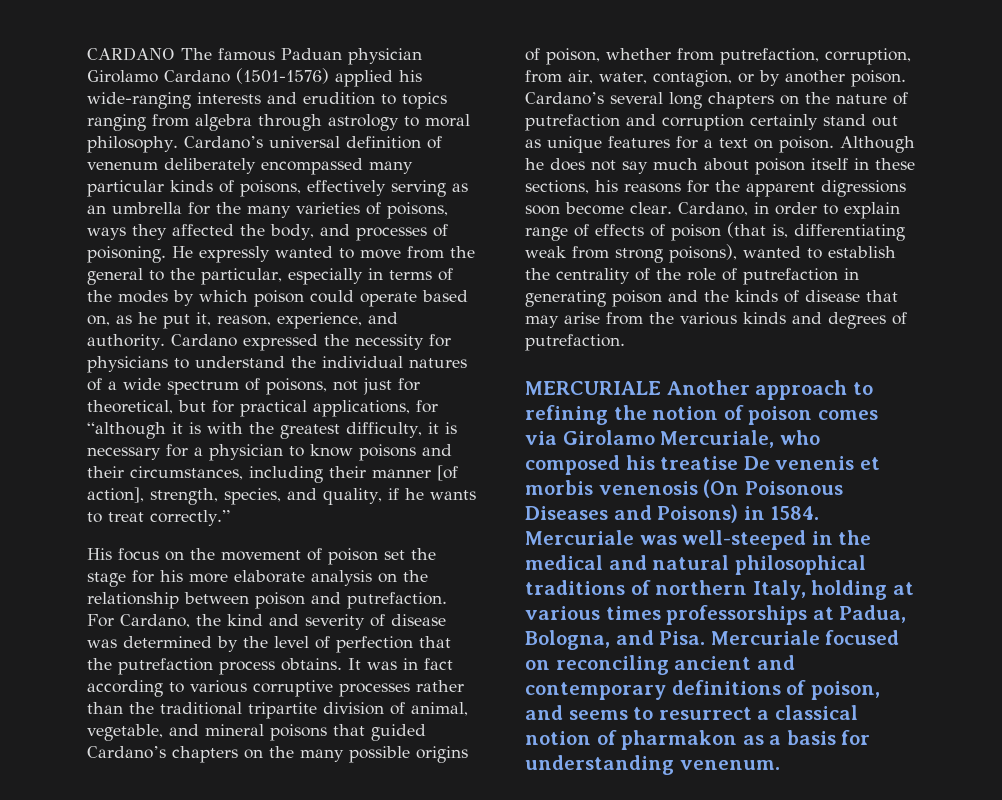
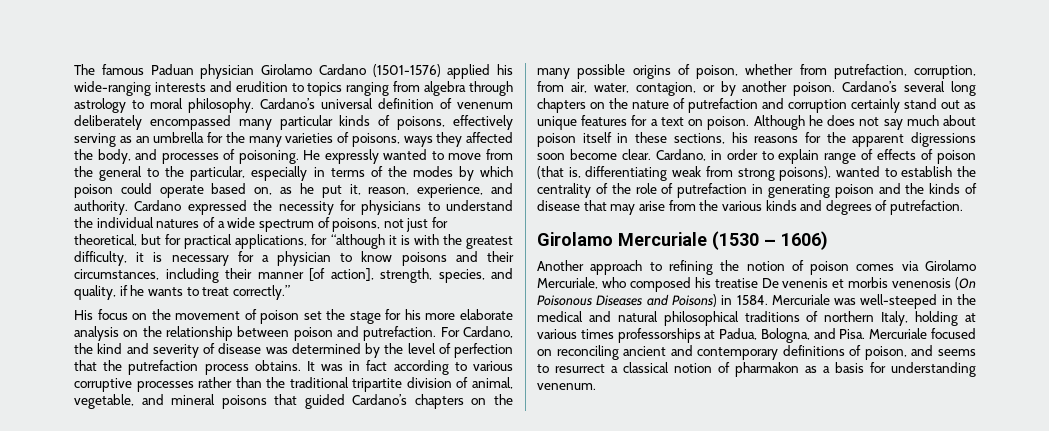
- CARDANO The famous Paduan physician Girolamo Cardano (1501-1576) applied his wide-ranging interests and erudition to topics ranging from algebra through astrology to moral philosophy.
+ The famous Paduan physician Girolamo Cardano (1501-1576) applied his wide-ranging interests and erudition to topics ranging from algebra through astrology to moral philosophy.
- MERCURIALE Another approach to refining the notion of poison comes via Girolamo Mercuriale, who composed his treatise De venenis et morbis venenosis (On Poisonous Diseases and Poisons) in 1584.
+ Girolamo Mercuriale (1530 – 1606)
+ Another approach to refining the notion of poison comes via Girolamo Mercuriale, who composed his treatise De venenis et morbis venenosis (On Poisonous Diseases and Poisons) in 1584.

